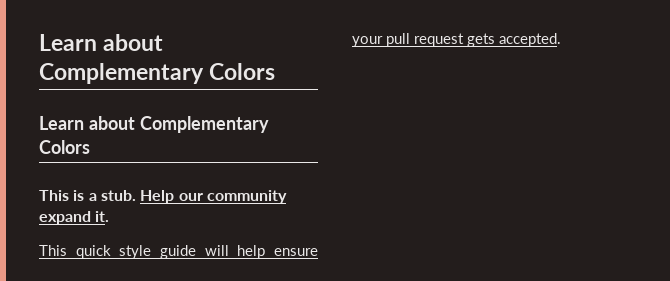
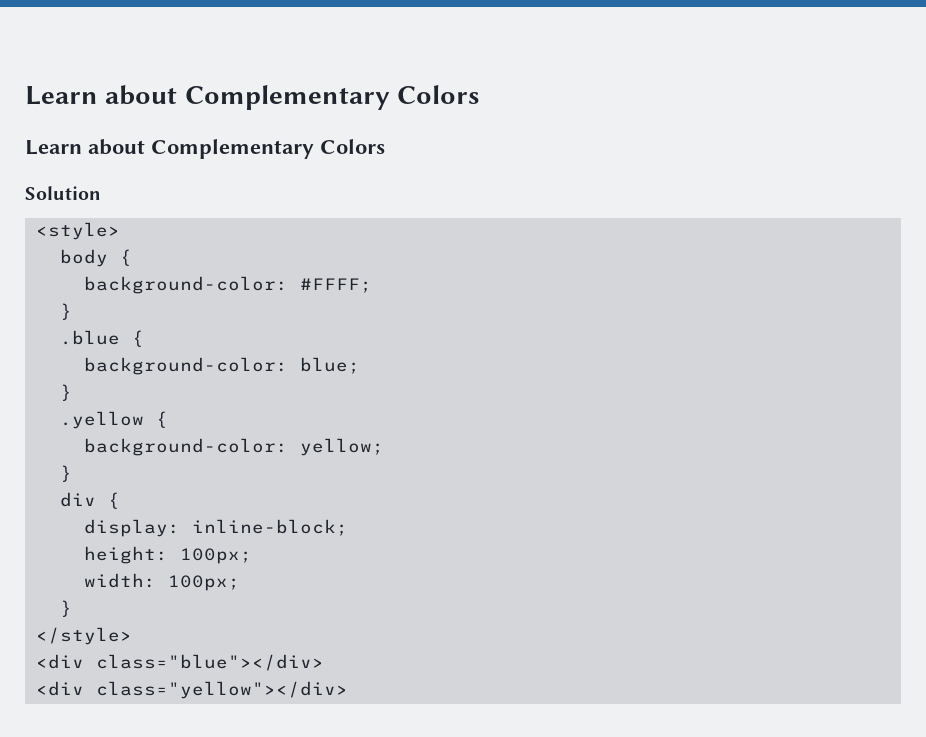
- This is a stub. Help our community expand it.
- This quick style guide will help ensure your pull request gets accepted.
+ Solution
+ <style>
+ body {
+ background-color: #FFFF;
+ }
+ .blue {
+ background-color: blue;
+ }
+ .yellow {
+ background-color: yellow;
+ }
+ div {
+ display: inline-block;
+ height: 100px;
+ width: 100px;
+ }
+ </style>
+ <div class="blue"></div>
+ <div class="yellow"></div>

